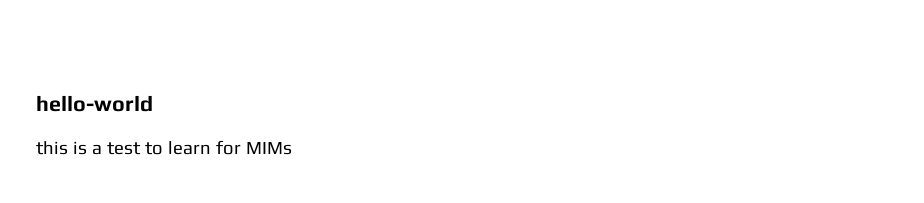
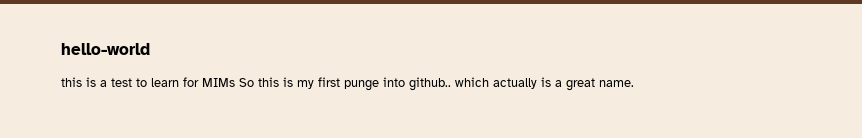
- this is a test to learn for MIMs
+ this is a test to learn for MIMs So this is my first punge into github.. which actually is a great name.

